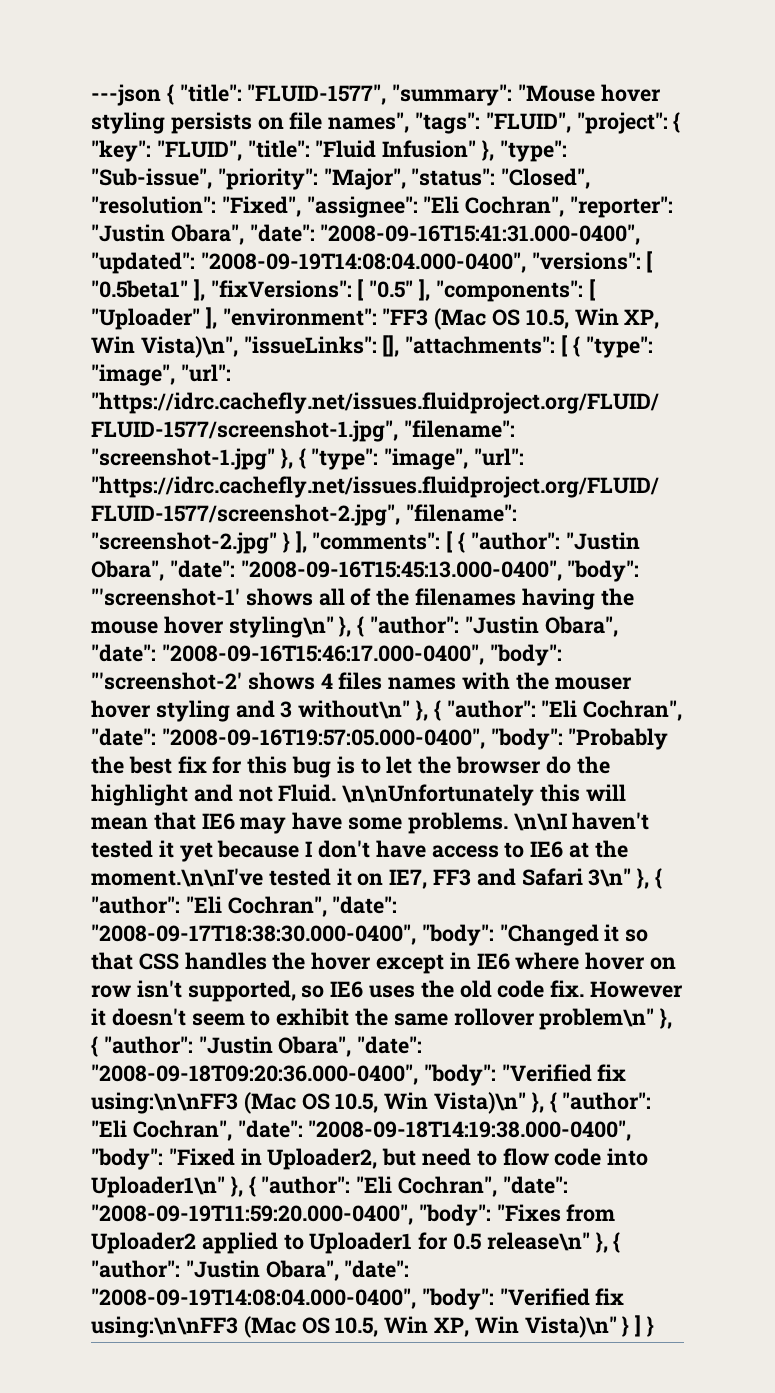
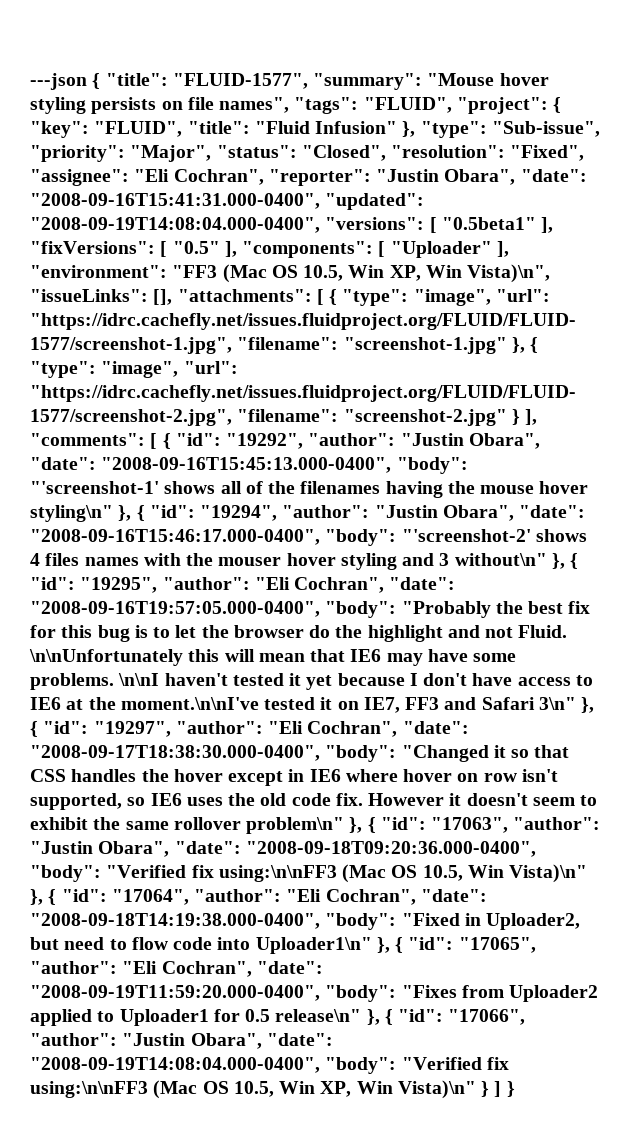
- [ { "author":
+ [ { "id": "19292", "author":
- "'screenshot-1' shows all of the filenames having the mouse hover styling\n" }, { "author":
+ "'screenshot-1' shows all of the filenames having the mouse hover styling\n" }, { "id": "19294", "author":
- "'screenshot-2' shows 4 files names with the mouser hover styling and 3 without\n" }, { "author":
+ "'screenshot-2' shows 4 files names with the mouser hover styling and 3 without\n" }, { "id": "19295", "author":
- \n\nI haven't tested it yet because I don't have access to IE6 at the moment.\n\nI've tested it on IE7, FF3 and Safari 3\n" }, { "author": "Eli Cochran", "date": "2008-09-17T18:38:30.000-0400", "body": "Changed it so that CSS handles the hover except in IE6 where hover on row isn't supported, so IE6 uses the old code fix.
+ \n\nI haven't tested it yet because I don't have access to IE6 at the moment.\n\nI've tested it on IE7, FF3 and Safari 3\n" }, { "id": "19297", "author": "Eli Cochran", "date": "2008-09-17T18:38:30.000-0400", "body": "Changed it so that CSS handles the hover except in IE6 where hover on row isn't supported, so IE6 uses the old code fix.
- However it doesn't seem to exhibit the same rollover problem\n" }, { "author":
+ However it doesn't seem to exhibit the same rollover problem\n" }, { "id": "17063", "author":
- "Verified fix using:\n\nFF3 (Mac OS 10.5, Win Vista)\n" }, { "author":
+ "Verified fix using:\n\nFF3 (Mac OS 10.5, Win Vista)\n" }, { "id": "17064", "author":
- "Fixed in Uploader2, but need to flow code into Uploader1\n" }, { "author":
+ "Fixed in Uploader2, but need to flow code into Uploader1\n" }, { "id": "17065", "author":
- "Fixes from Uploader2 applied to Uploader1 for 0.5 release\n" }, { "author":
+ "Fixes from Uploader2 applied to Uploader1 for 0.5 release\n" }, { "id": "17066", "author":

